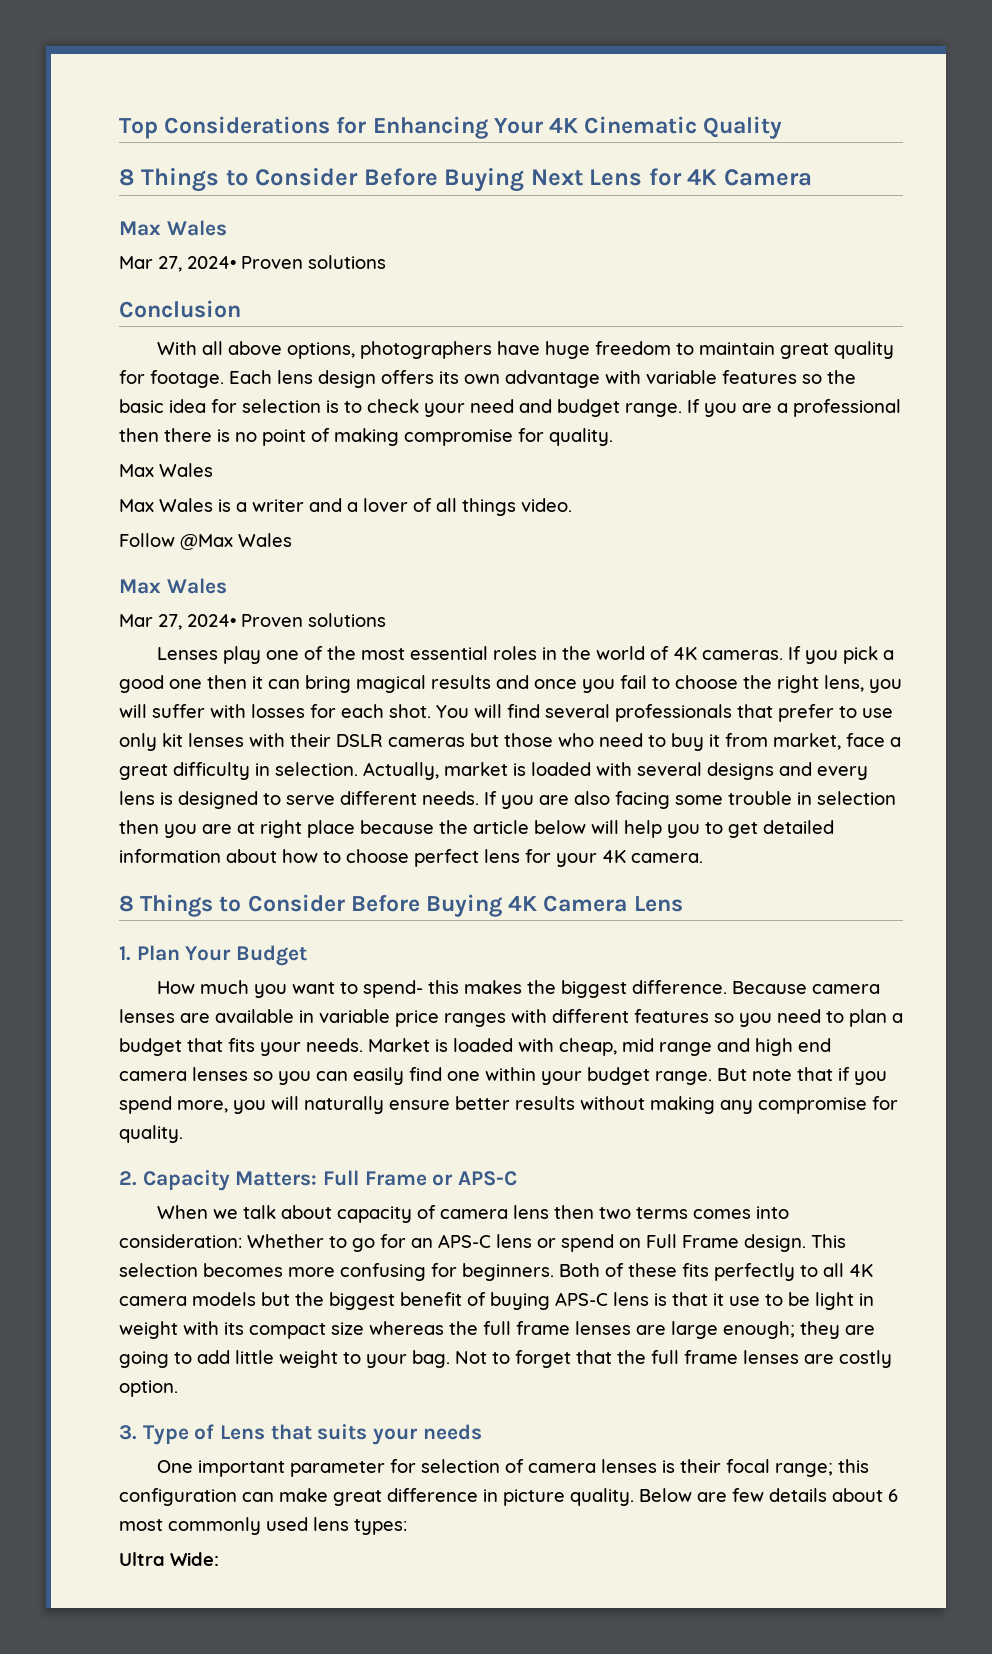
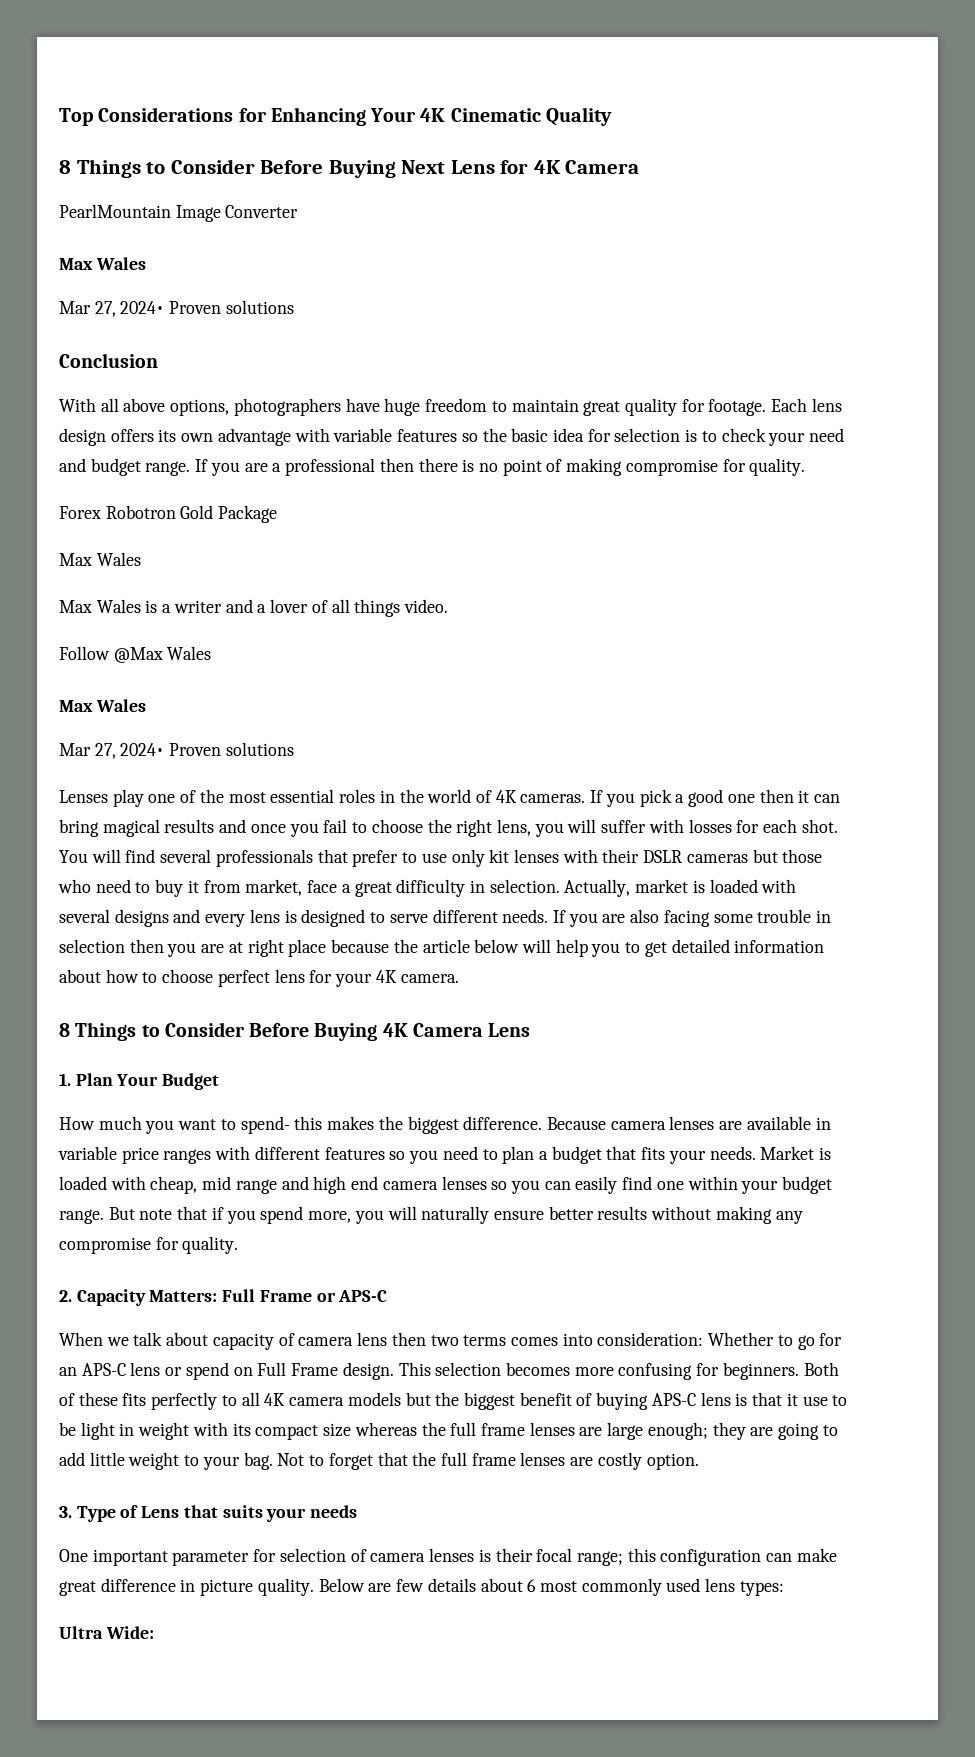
+ PearlMountain Image Converter
+ Forex Robotron Gold Package

